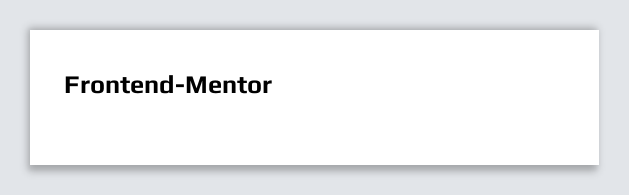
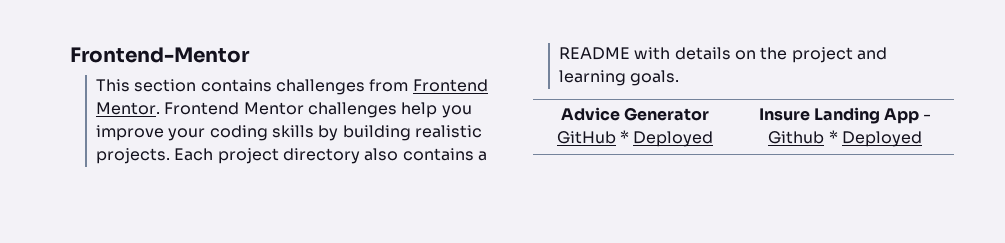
+ This section contains challenges from Frontend Mentor. Frontend Mentor challenges help you improve your coding skills by building realistic projects. Each project directory also contains a README with details on the project and learning goals.
+ Advice Generator GitHub * Deployed | Insure Landing App - Github * Deployed

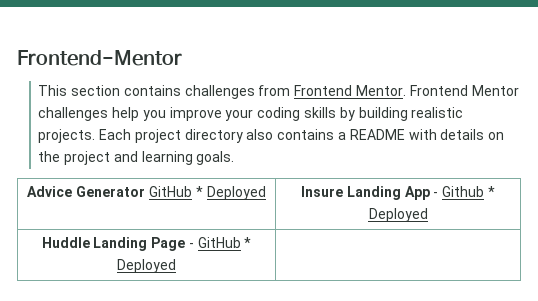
+ Huddle Landing Page - GitHub * Deployed |

